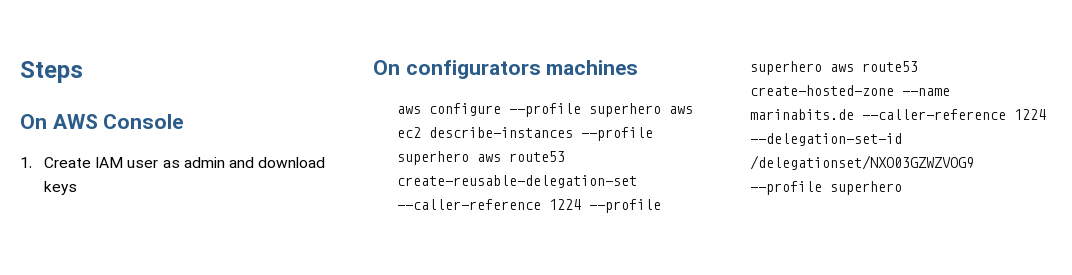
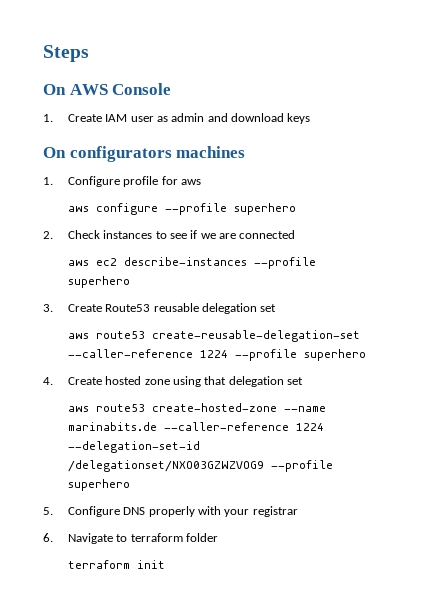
+ 1. Configure profile for aws
- aws configure --profile superhero aws ec2 describe-instances --profile superhero aws route53 create-reusable-delegation-set --caller-reference 1224 --profile superhero aws route53 create-hosted-zone --name marinabits.de --caller-reference 1224 --delegation-set-id /delegationset/NXO03GZWZVOG9 --profile superhero
+ aws configure --profile superhero
+ 2. Check instances to see if we are connected
+ aws ec2 describe-instances --profile superhero
+ 3. Create Route53 reusable delegation set
+ aws route53 create-reusable-delegation-set --caller-reference 1224 --profile superhero
+ 4. Create hosted zone using that delegation set
+ aws route53 create-hosted-zone --name marinabits.de --caller-reference 1224 --delegation-set-id /delegationset/NXO03GZWZVOG9 --profile superhero
+ 5. Configure DNS properly with your registrar
+ 6. Navigate to terraform folder
+ terraform init

